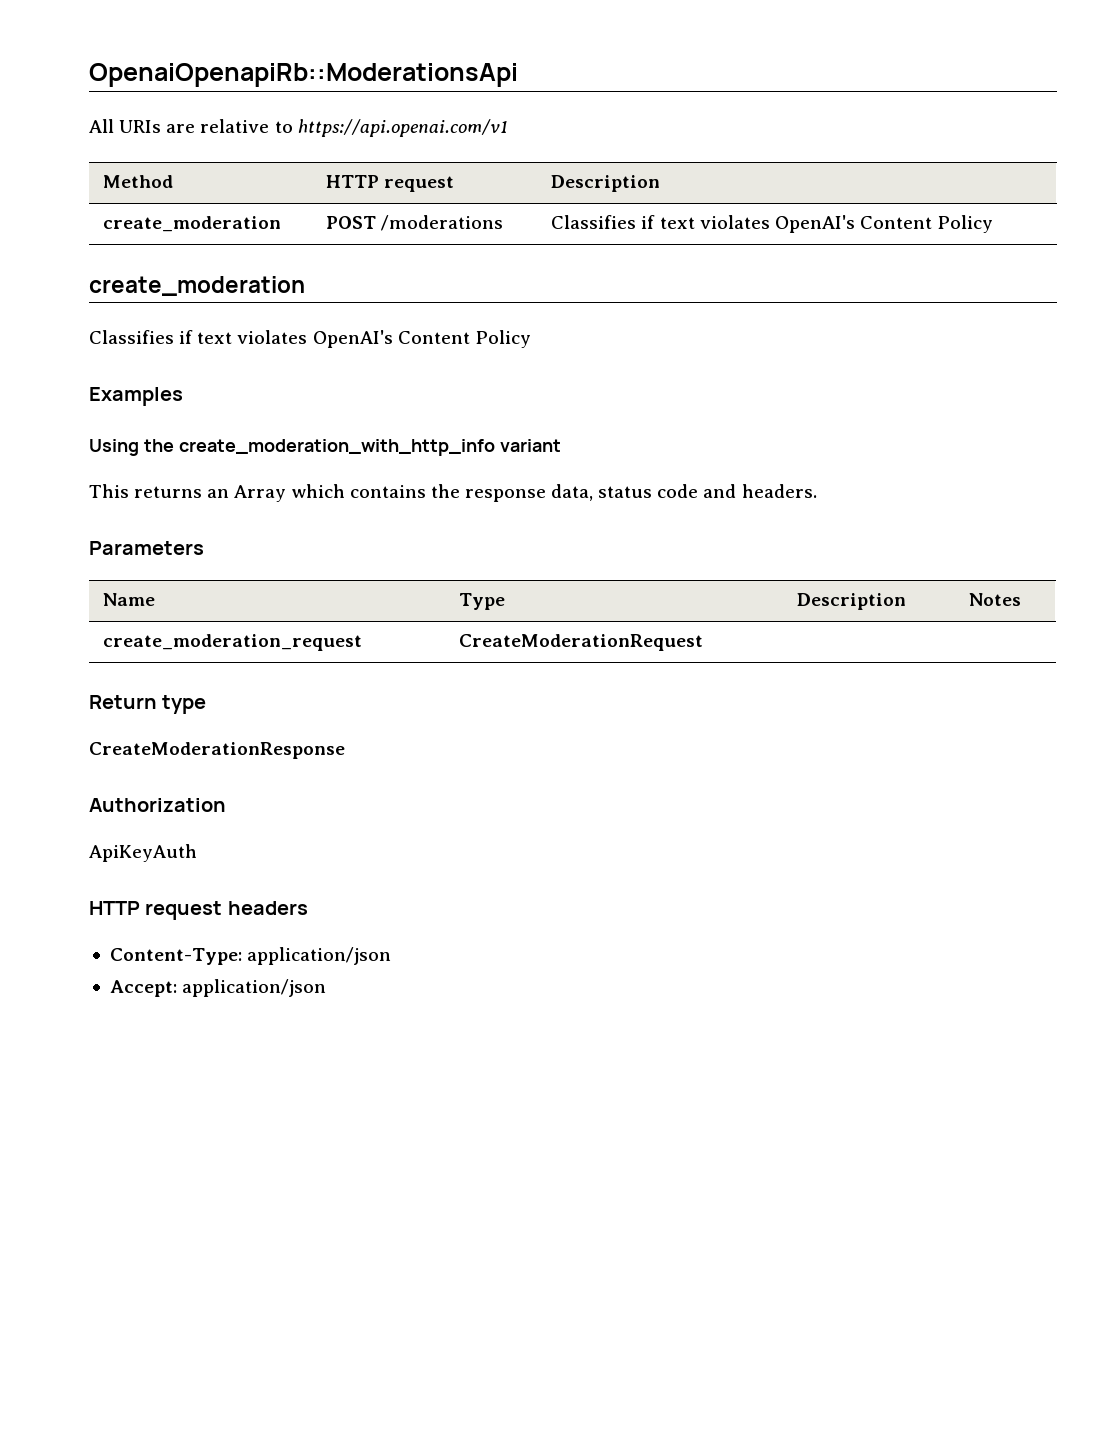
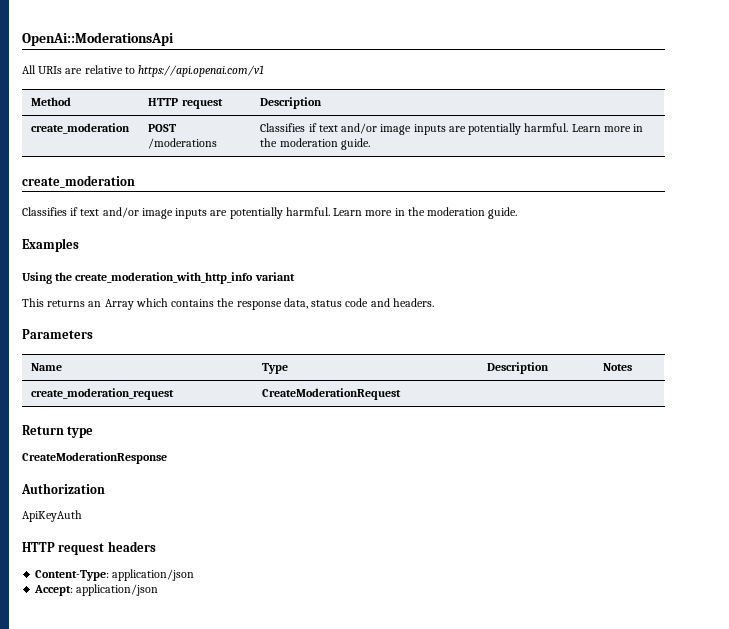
- OpenaiOpenapiRb::ModerationsApi
+ OpenAi::ModerationsApi
- create_moderation | POST /moderations | Classifies if text violates OpenAI's Content Policy
+ create_moderation | POST /moderations | Classifies if text and/or image inputs are potentially harmful. Learn more in the moderation guide.
  create_moderation
- Classifies if text violates OpenAI's Content Policy
+ Classifies if text and/or image inputs are potentially harmful. Learn more in the moderation guide.

